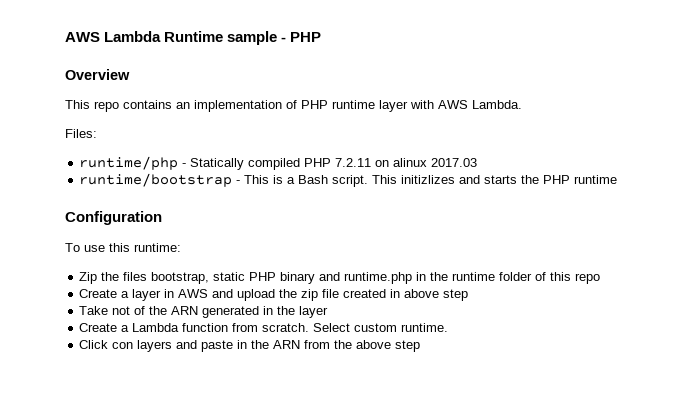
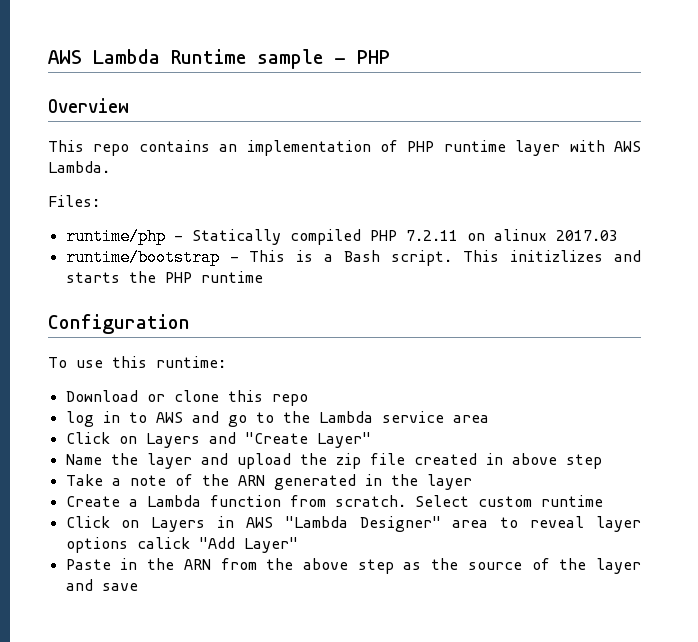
- Zip the files bootstrap, static PHP binary and runtime.php in the runtime folder of this repo
- Create a layer in AWS and upload the zip file created in above step
+ Download or clone this repo
+ log in to AWS and go to the Lambda service area
+ Click on Layers and "Create Layer"
+ Name the layer and upload the zip file created in above step
- Take not of the ARN generated in the layer
+ Take a note of the ARN generated in the layer
- Select custom runtime.
- Click con layers and paste in the ARN from the above step
+ Select custom runtime
+ Click on Layers in AWS "Lambda Designer" area to reveal layer options calick "Add Layer"
+ Paste in the ARN from the above step as the source of the layer and save

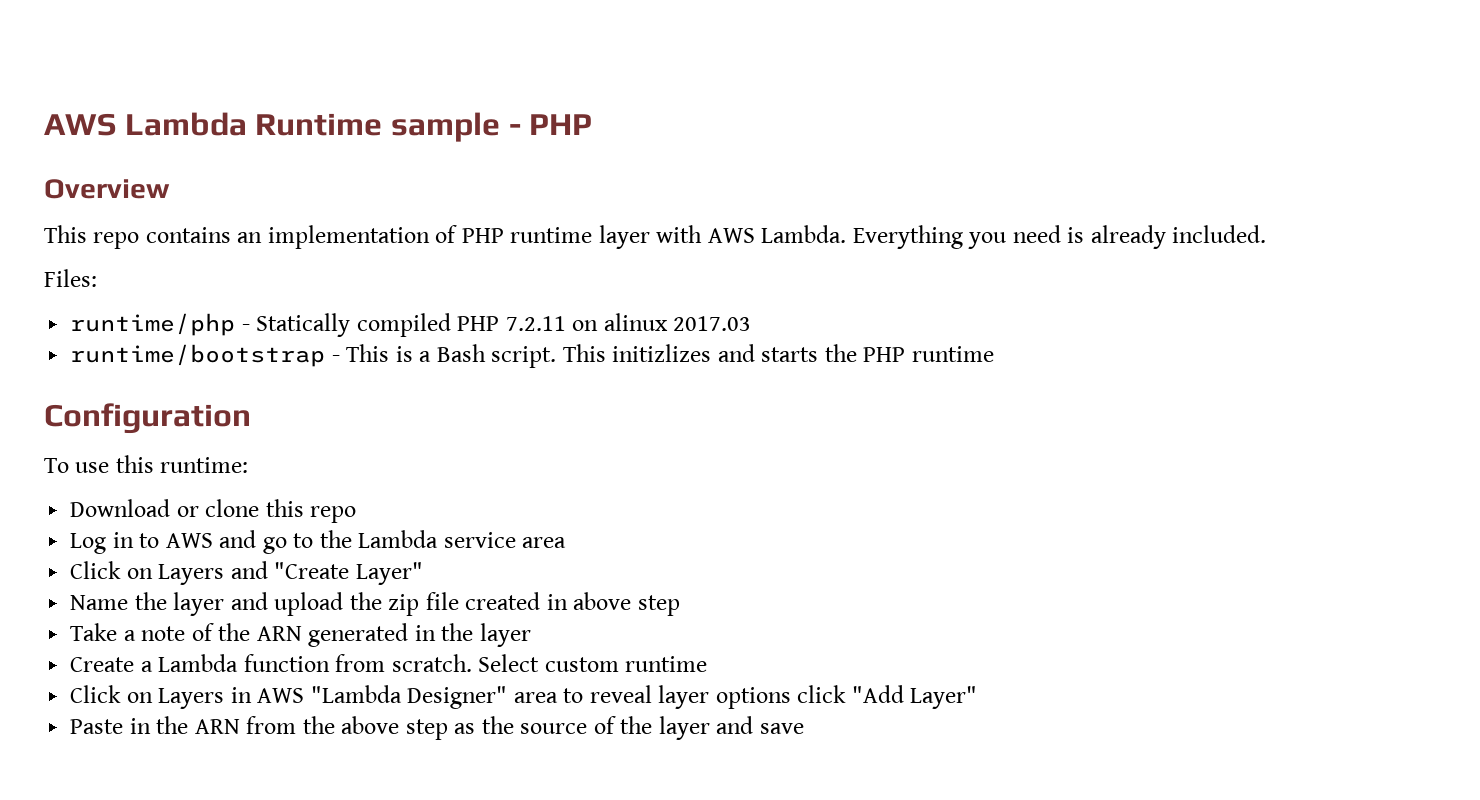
+ Everything you need is already included.
- log in to AWS and go to the Lambda service area
+ Log in to AWS and go to the Lambda service area
- Click on Layers in AWS "Lambda Designer" area to reveal layer options calick "Add Layer"
+ Click on Layers in AWS "Lambda Designer" area to reveal layer options click "Add Layer"

